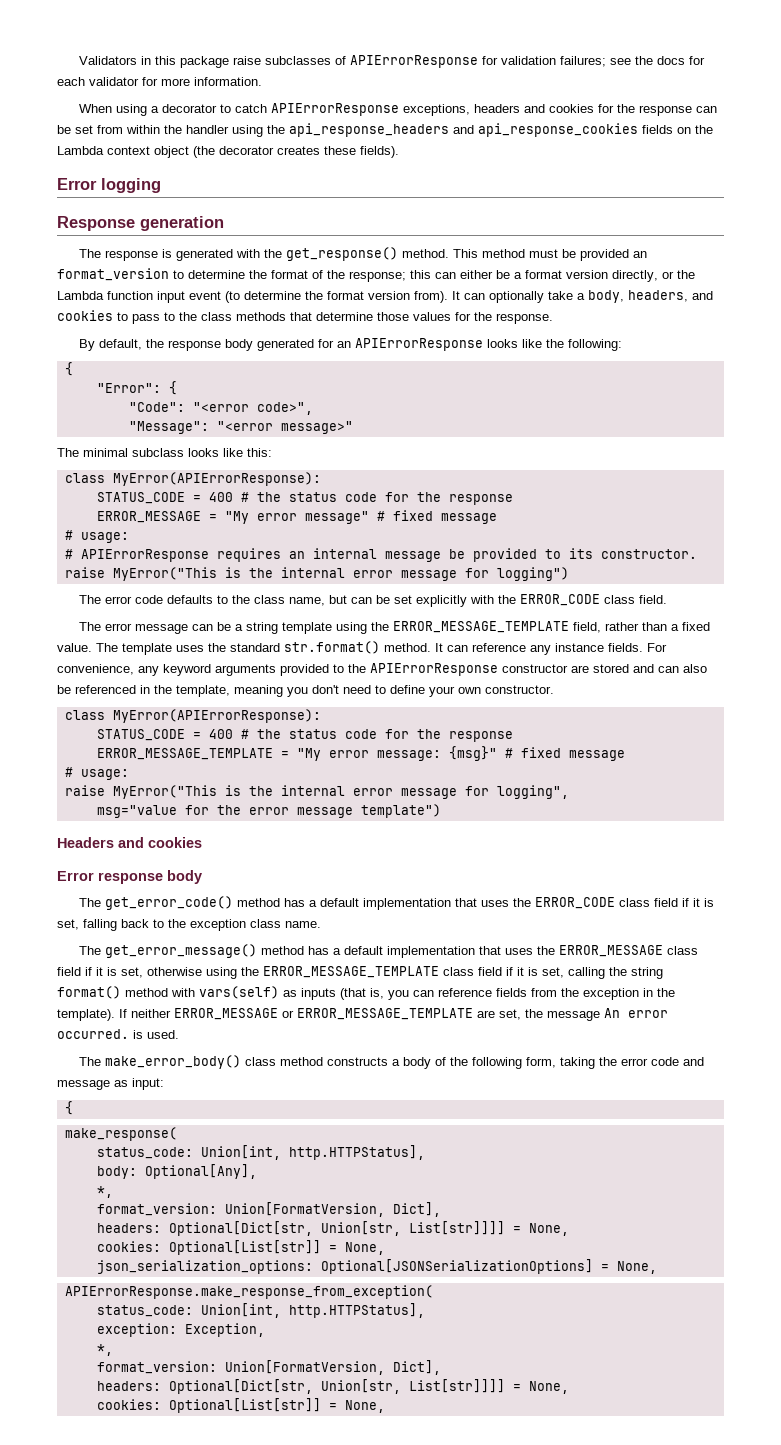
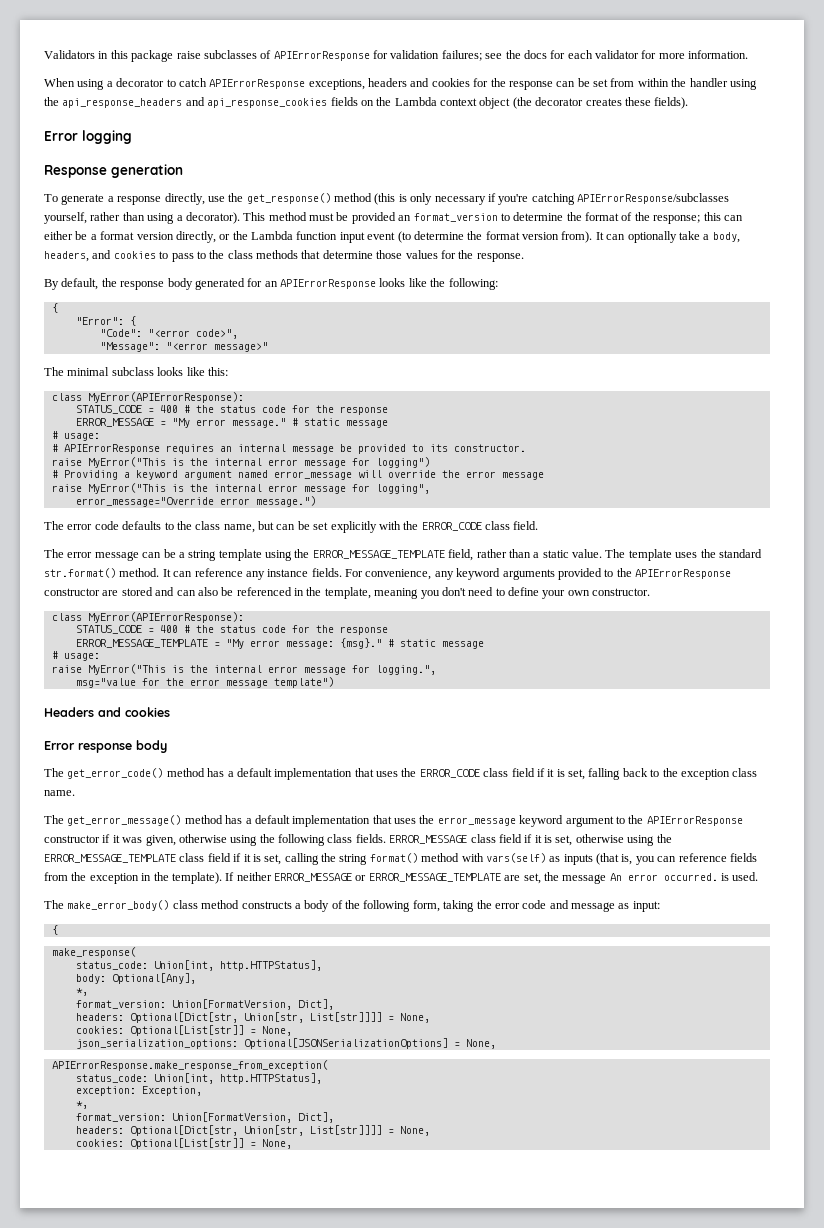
- The response is generated with the get_response() method.
+ To generate a response directly, use the get_response() method (this is only necessary if you're catching APIErrorResponse/subclasses yourself, rather than using a decorator).
- ERROR_MESSAGE = "My error message" # fixed message
+ ERROR_MESSAGE = "My error message." # static message
+ # Providing a keyword argument named error_message will override the error message
+ raise MyError("This is the internal error message for logging",
+ error_message="Override error message.")
- The error message can be a string template using the ERROR_MESSAGE_TEMPLATE field, rather than a fixed value.
+ The error message can be a string template using the ERROR_MESSAGE_TEMPLATE field, rather than a static value.
- ERROR_MESSAGE_TEMPLATE = "My error message: {msg}" # fixed message
+ ERROR_MESSAGE_TEMPLATE = "My error message: {msg}." # static message
- raise MyError("This is the internal error message for logging",
+ raise MyError("This is the internal error message for logging.",
- The get_error_message() method has a default implementation that uses the ERROR_MESSAGE class field if it is set, otherwise using the ERROR_MESSAGE_TEMPLATE class field if it is set, calling the string format() method with vars(self) as inputs (that is, you can reference fields from the exception in the template).
+ The get_error_message() method has a default implementation that uses the error_message keyword argument to the APIErrorResponse constructor if it was given, otherwise using the following class fields. ERROR_MESSAGE class field if it is set, otherwise using the ERROR_MESSAGE_TEMPLATE class field if it is set, calling the string format() method with vars(self) as inputs (that is, you can reference fields from the exception in the template).

